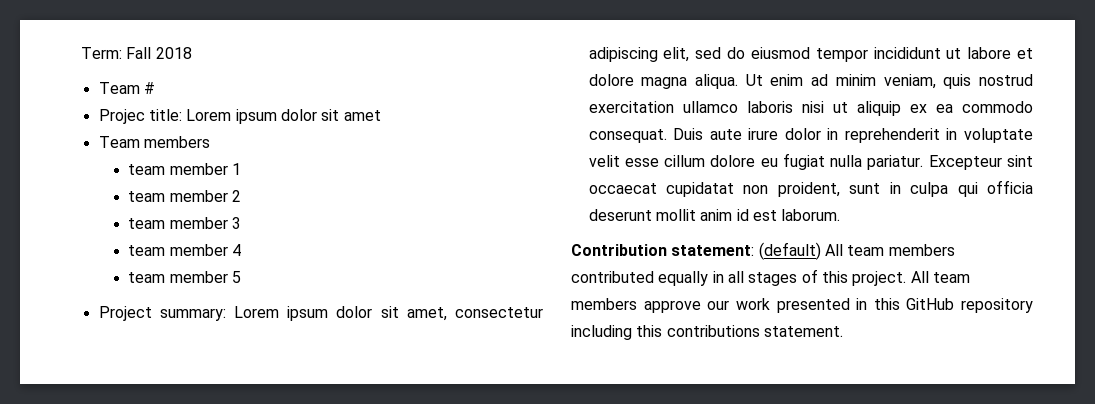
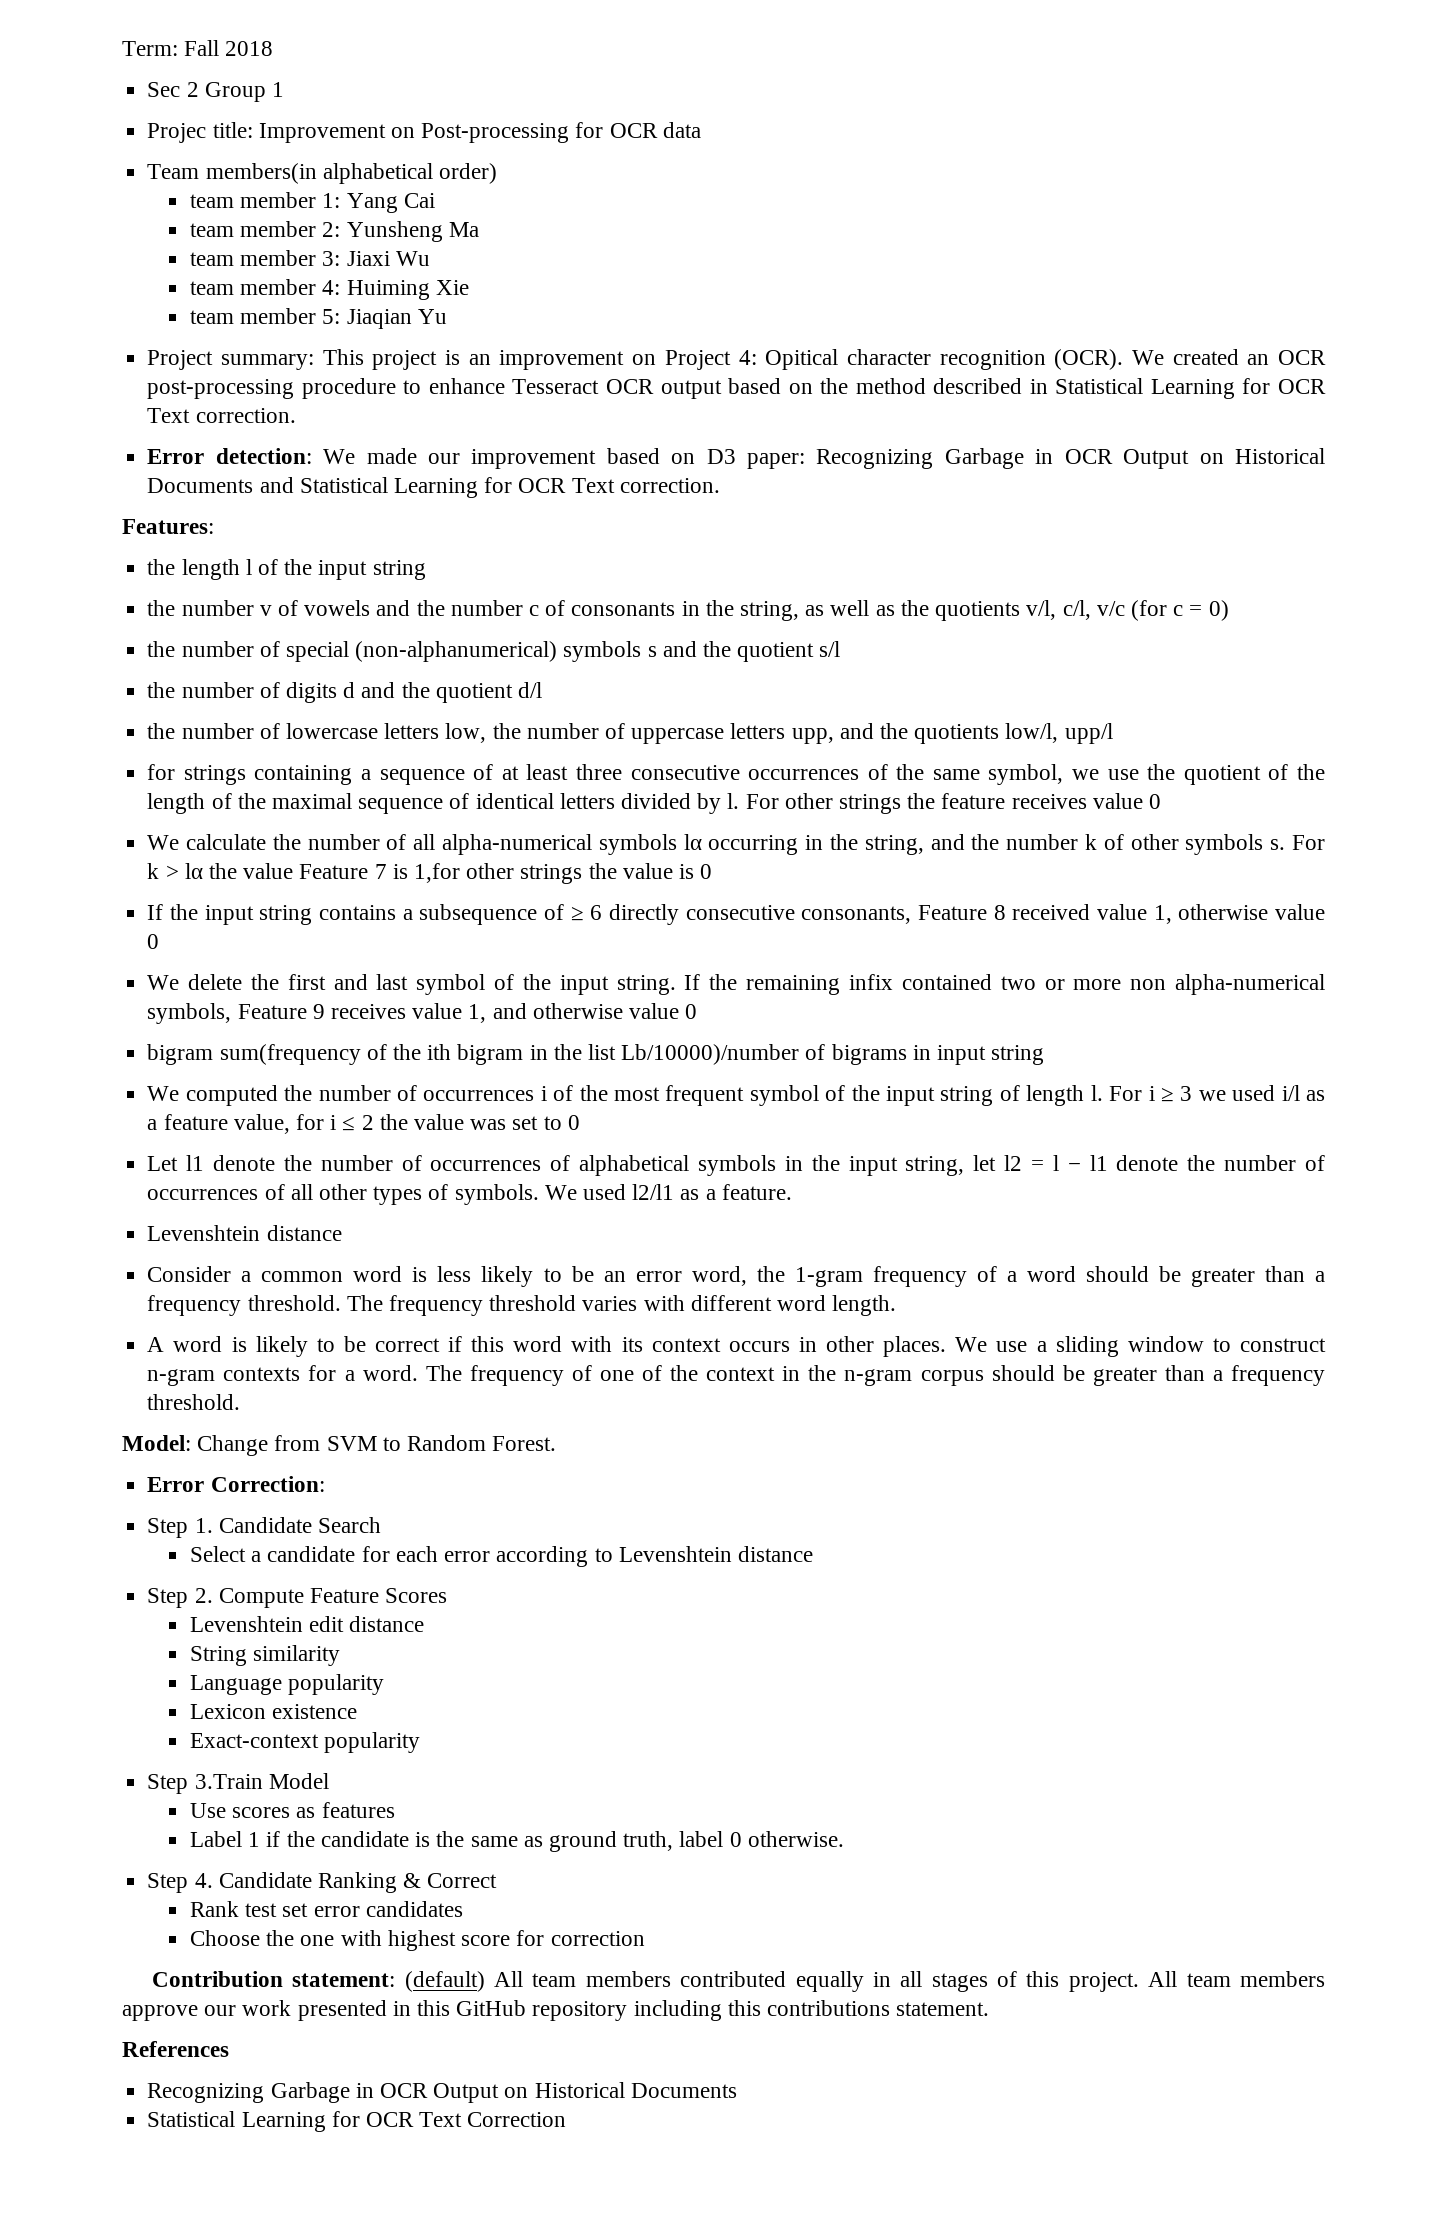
- Team #
- Projec title: Lorem ipsum dolor sit amet
- Team members
- team member 1
- team member 2
- team member 3
- team member 4
- team member 5
+ Sec 2 Group 1
+ Projec title: Improvement on Post-processing for OCR data
+ Team members(in alphabetical order)
+ team member 1: Yang Cai
+ team member 2: Yunsheng Ma
+ team member 3: Jiaxi Wu
+ team member 4: Huiming Xie
+ team member 5: Jiaqian Yu
- Project summary: Lorem ipsum dolor sit amet, consectetur adipiscing elit, sed do eiusmod tempor incididunt ut labore et dolore magna aliqua. Ut enim ad minim veniam, quis nostrud exercitation ullamco laboris nisi ut aliquip ex ea commodo consequat. Duis aute irure dolor in reprehenderit in voluptate velit esse cillum dolore eu fugiat nulla pariatur. Excepteur sint occaecat cupidatat non proident, sunt in culpa qui officia deserunt mollit anim id est laborum.
+ Project summary: This project is an improvement on Project 4: Opitical character recognition (OCR). We created an OCR post-processing procedure to enhance Tesseract OCR output based on the method described in Statistical Learning for OCR Text correction.
+ Error detection: We made our improvement based on D3 paper: Recognizing Garbage in OCR Output on Historical Documents and Statistical Learning for OCR Text correction.
+ Features:
+ the length l of the input string
+ the number v of vowels and the number c of consonants in the string, as well as the quotients v/l, c/l, v/c (for c = 0)
+ the number of special (non-alphanumerical) symbols s and the quotient s/l
+ the number of digits d and the quotient d/l
+ the number of lowercase letters low, the number of uppercase letters upp, and the quotients low/l, upp/l
+ for strings containing a sequence of at least three consecutive occurrences of the same symbol, we use the quotient of the length of the maximal sequence of identical letters divided by l. For other strings the feature receives value 0
+ We calculate the number of all alpha-numerical symbols lα occurring in the string, and the number k of other symbols s. For k > lα the value Feature 7 is 1,for other strings the value is 0
+ If the input string contains a subsequence of ≥ 6 directly consecutive consonants, Feature 8 received value 1, otherwise value 0
+ We delete the first and last symbol of the input string. If the remaining infix contained two or more non alpha-numerical symbols, Feature 9 receives value 1, and otherwise value 0
+ bigram sum(frequency of the ith bigram in the list Lb/10000)/number of bigrams in input string
+ We computed the number of occurrences i of the most frequent symbol of the input string of length l. For i ≥ 3 we used i/l as a feature value, for i ≤ 2 the value was set to 0
+ Let l1 denote the number of occurrences of alphabetical symbols in the input string, let l2 = l − l1 denote the number of occurrences of all other types of symbols. We used l2/l1 as a feature.
+ Levenshtein distance
+ Consider a common word is less likely to be an error word, the 1-gram frequency of a word should be greater than a frequency threshold. The frequency threshold varies with different word length.
+ A word is likely to be correct if this word with its context occurs in other places. We use a sliding window to construct n-gram contexts for a word. The frequency of one of the context in the n-gram corpus should be greater than a frequency threshold.
+ Model: Change from SVM to Random Forest.
+ Error Correction:
+ Step 1. Candidate Search
+ Select a candidate for each error according to Levenshtein distance
+ Step 2. Compute Feature Scores
+ Levenshtein edit distance
+ String similarity
+ Language popularity
+ Lexicon existence
+ Exact-context popularity
+ Step 3.Train Model
+ Use scores as features
+ Label 1 if the candidate is the same as ground truth, label 0 otherwise.
+ Step 4. Candidate Ranking & Correct
+ Rank test set error candidates
+ Choose the one with highest score for correction
+ References
+ Recognizing Garbage in OCR Output on Historical Documents
+ Statistical Learning for OCR Text Correction

